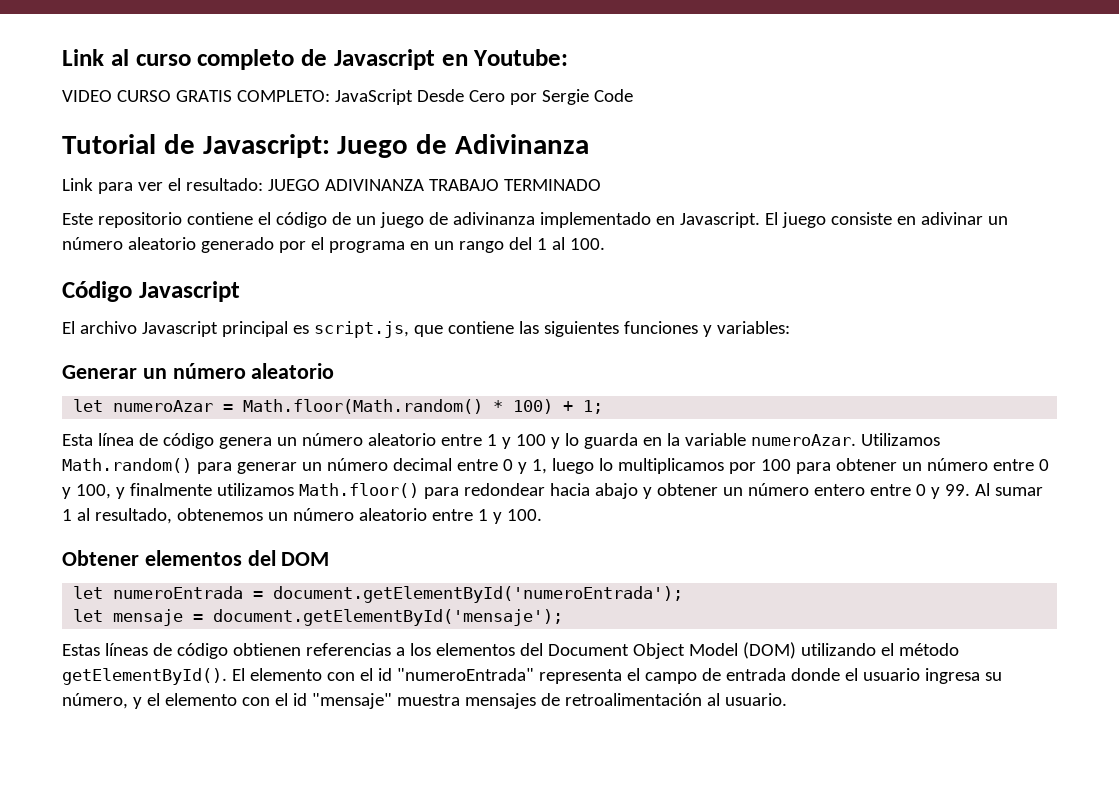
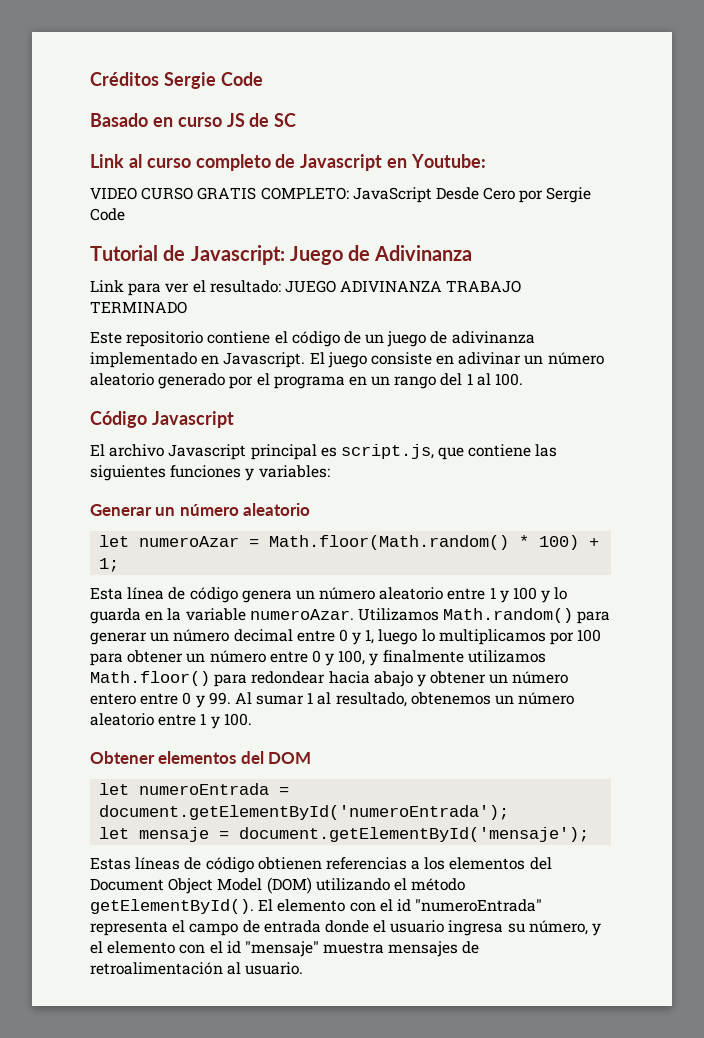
+ Créditos Sergie Code
+ Basado en curso JS de SC

